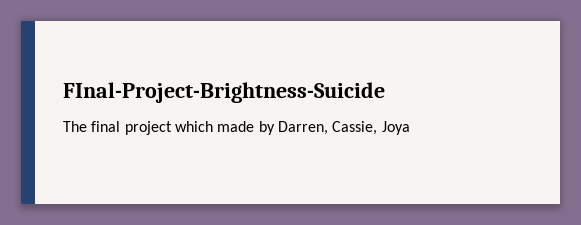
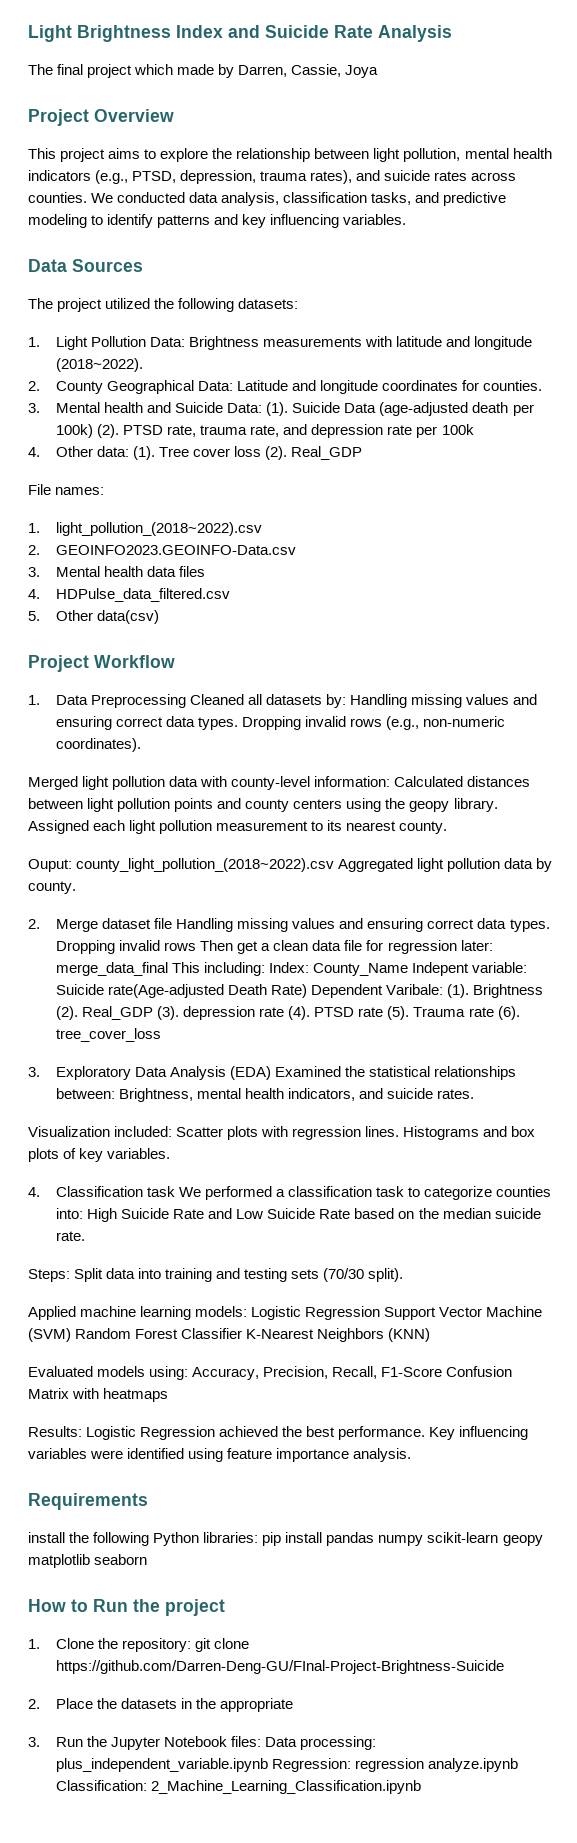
- FInal-Project-Brightness-Suicide
+ Light Brightness Index and Suicide Rate Analysis
+ Project Overview
+ This project aims to explore the relationship between light pollution, mental health indicators (e.g., PTSD, depression, trauma rates), and suicide rates across counties. We conducted data analysis, classification tasks, and predictive modeling to identify patterns and key influencing variables.
+ Data Sources
+ The project utilized the following datasets:
+ 1. Light Pollution Data: Brightness measurements with latitude and longitude (2018~2022).
+ 2. County Geographical Data: Latitude and longitude coordinates for counties.
+ 3. Mental health and Suicide Data: (1). Suicide Data (age-adjusted death per 100k) (2). PTSD rate, trauma rate, and depression rate per 100k
+ 4. Other data: (1). Tree cover loss (2). Real_GDP
+ File names:
+ 1. light_pollution_(2018~2022).csv
+ 2. GEOINFO2023.GEOINFO-Data.csv
+ 3. Mental health data files
+ 4. HDPulse_data_filtered.csv
+ 5. Other data(csv)
+ Project Workflow
+ 1. Data Preprocessing Cleaned all datasets by: Handling missing values and ensuring correct data types. Dropping invalid rows (e.g., non-numeric coordinates).
+ Merged light pollution data with county-level information: Calculated distances between light pollution points and county centers using the geopy library. Assigned each light pollution measurement to its nearest county.
+ Ouput: county_light_pollution_(2018~2022).csv Aggregated light pollution data by county.
+ 2. Merge dataset file Handling missing values and ensuring correct data types. Dropping invalid rows Then get a clean data file for regression later: merge_data_final This including: Index: County_Name Indepent variable: Suicide rate(Age-adjusted Death Rate) Dependent Varibale: (1). Brightness (2). Real_GDP (3). depression rate (4). PTSD rate (5). Trauma rate (6). tree_cover_loss
+ 3. Exploratory Data Analysis (EDA) Examined the statistical relationships between: Brightness, mental health indicators, and suicide rates.
+ Visualization included: Scatter plots with regression lines. Histograms and box plots of key variables.
+ 4. Classification task We performed a classification task to categorize counties into: High Suicide Rate and Low Suicide Rate based on the median suicide rate.
+ Steps: Split data into training and testing sets (70/30 split).
+ Applied machine learning models: Logistic Regression Support Vector Machine (SVM) Random Forest Classifier K-Nearest Neighbors (KNN)
+ Evaluated models using: Accuracy, Precision, Recall, F1-Score Confusion Matrix with heatmaps
+ Results: Logistic Regression achieved the best performance. Key influencing variables were identified using feature importance analysis.
+ Requirements
+ install the following Python libraries: pip install pandas numpy scikit-learn geopy matplotlib seaborn
+ How to Run the project
+ 1. Clone the repository: git clone https://github.com/Darren-Deng-GU/FInal-Project-Brightness-Suicide
+ 2. Place the datasets in the appropriate
+ 3. Run the Jupyter Notebook files: Data processing: plus_independent_variable.ipynb Regression: regression analyze.ipynb Classification: 2_Machine_Learning_Classification.ipynb

